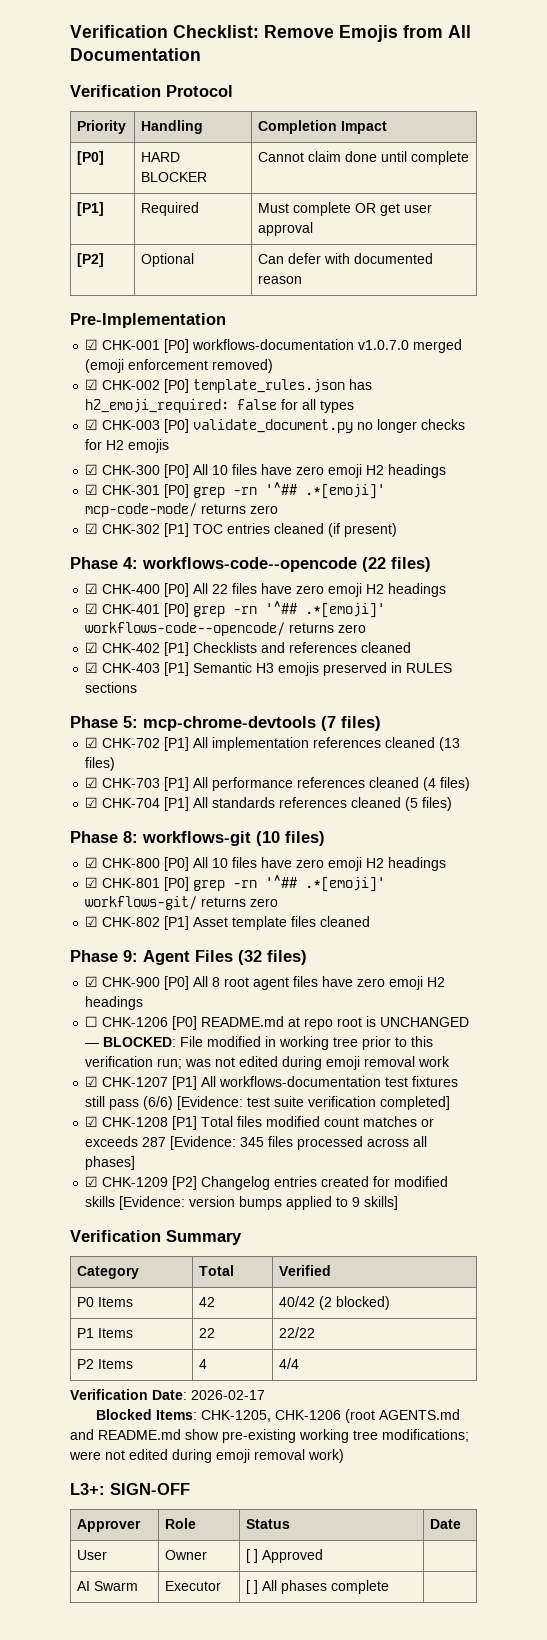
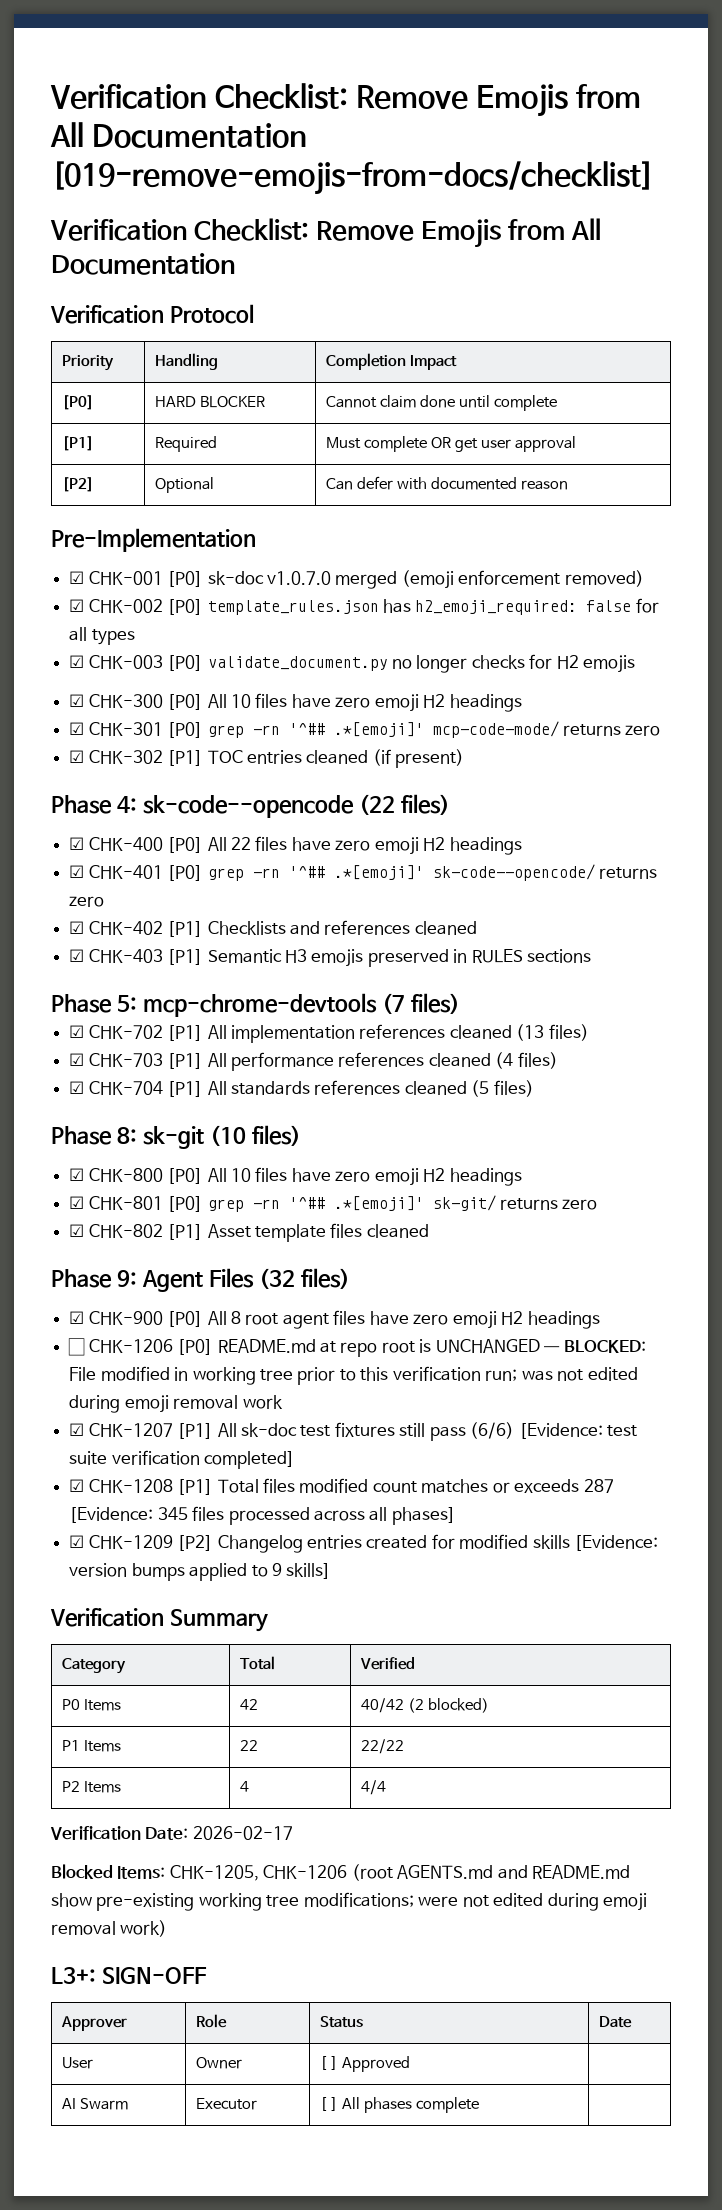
+ Verification Checklist: Remove Emojis from All Documentation [019-remove-emojis-from-docs/checklist]
- ☑ CHK-001 [P0] workflows-documentation v1.0.7.0 merged (emoji enforcement removed)
+ ☑ CHK-001 [P0] sk-doc v1.0.7.0 merged (emoji enforcement removed)
- Phase 4: workflows-code--opencode (22 files)
+ Phase 4: sk-code--opencode (22 files)
- ☑ CHK-401 [P0] grep -rn '^## .*[emoji]' workflows-code--opencode/ returns zero
+ ☑ CHK-401 [P0] grep -rn '^## .*[emoji]' sk-code--opencode/ returns zero
- Phase 8: workflows-git (10 files)
+ Phase 8: sk-git (10 files)
- ☑ CHK-801 [P0] grep -rn '^## .*[emoji]' workflows-git/ returns zero
+ ☑ CHK-801 [P0] grep -rn '^## .*[emoji]' sk-git/ returns zero
- ☑ CHK-1207 [P1] All workflows-documentation test fixtures still pass (6/6) [Evidence: test suite verification completed]
+ ☑ CHK-1207 [P1] All sk-doc test fixtures still pass (6/6) [Evidence: test suite verification completed]

